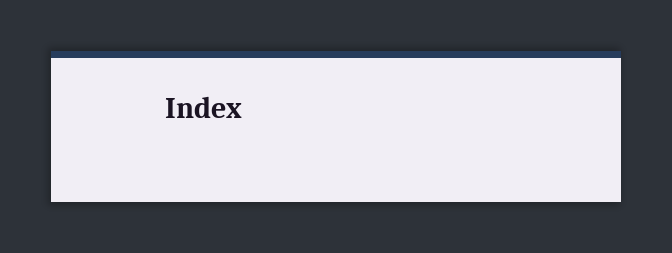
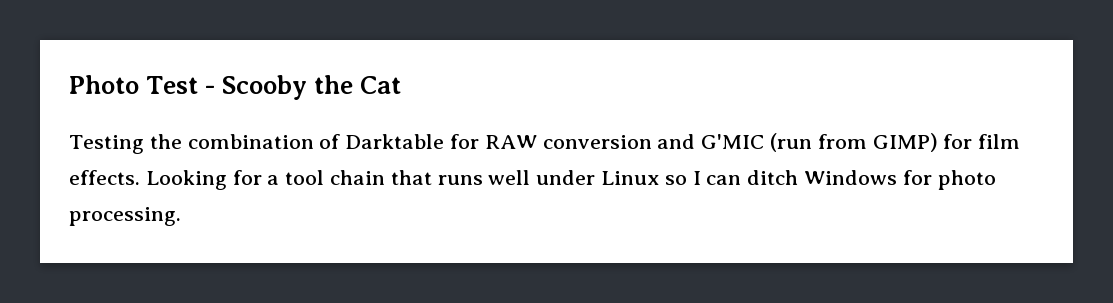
- Index
+ Photo Test - Scooby the Cat
+ Testing the combination of Darktable for RAW conversion and G'MIC (run from GIMP) for film effects. Looking for a tool chain that runs well under Linux so I can ditch Windows for photo processing.

